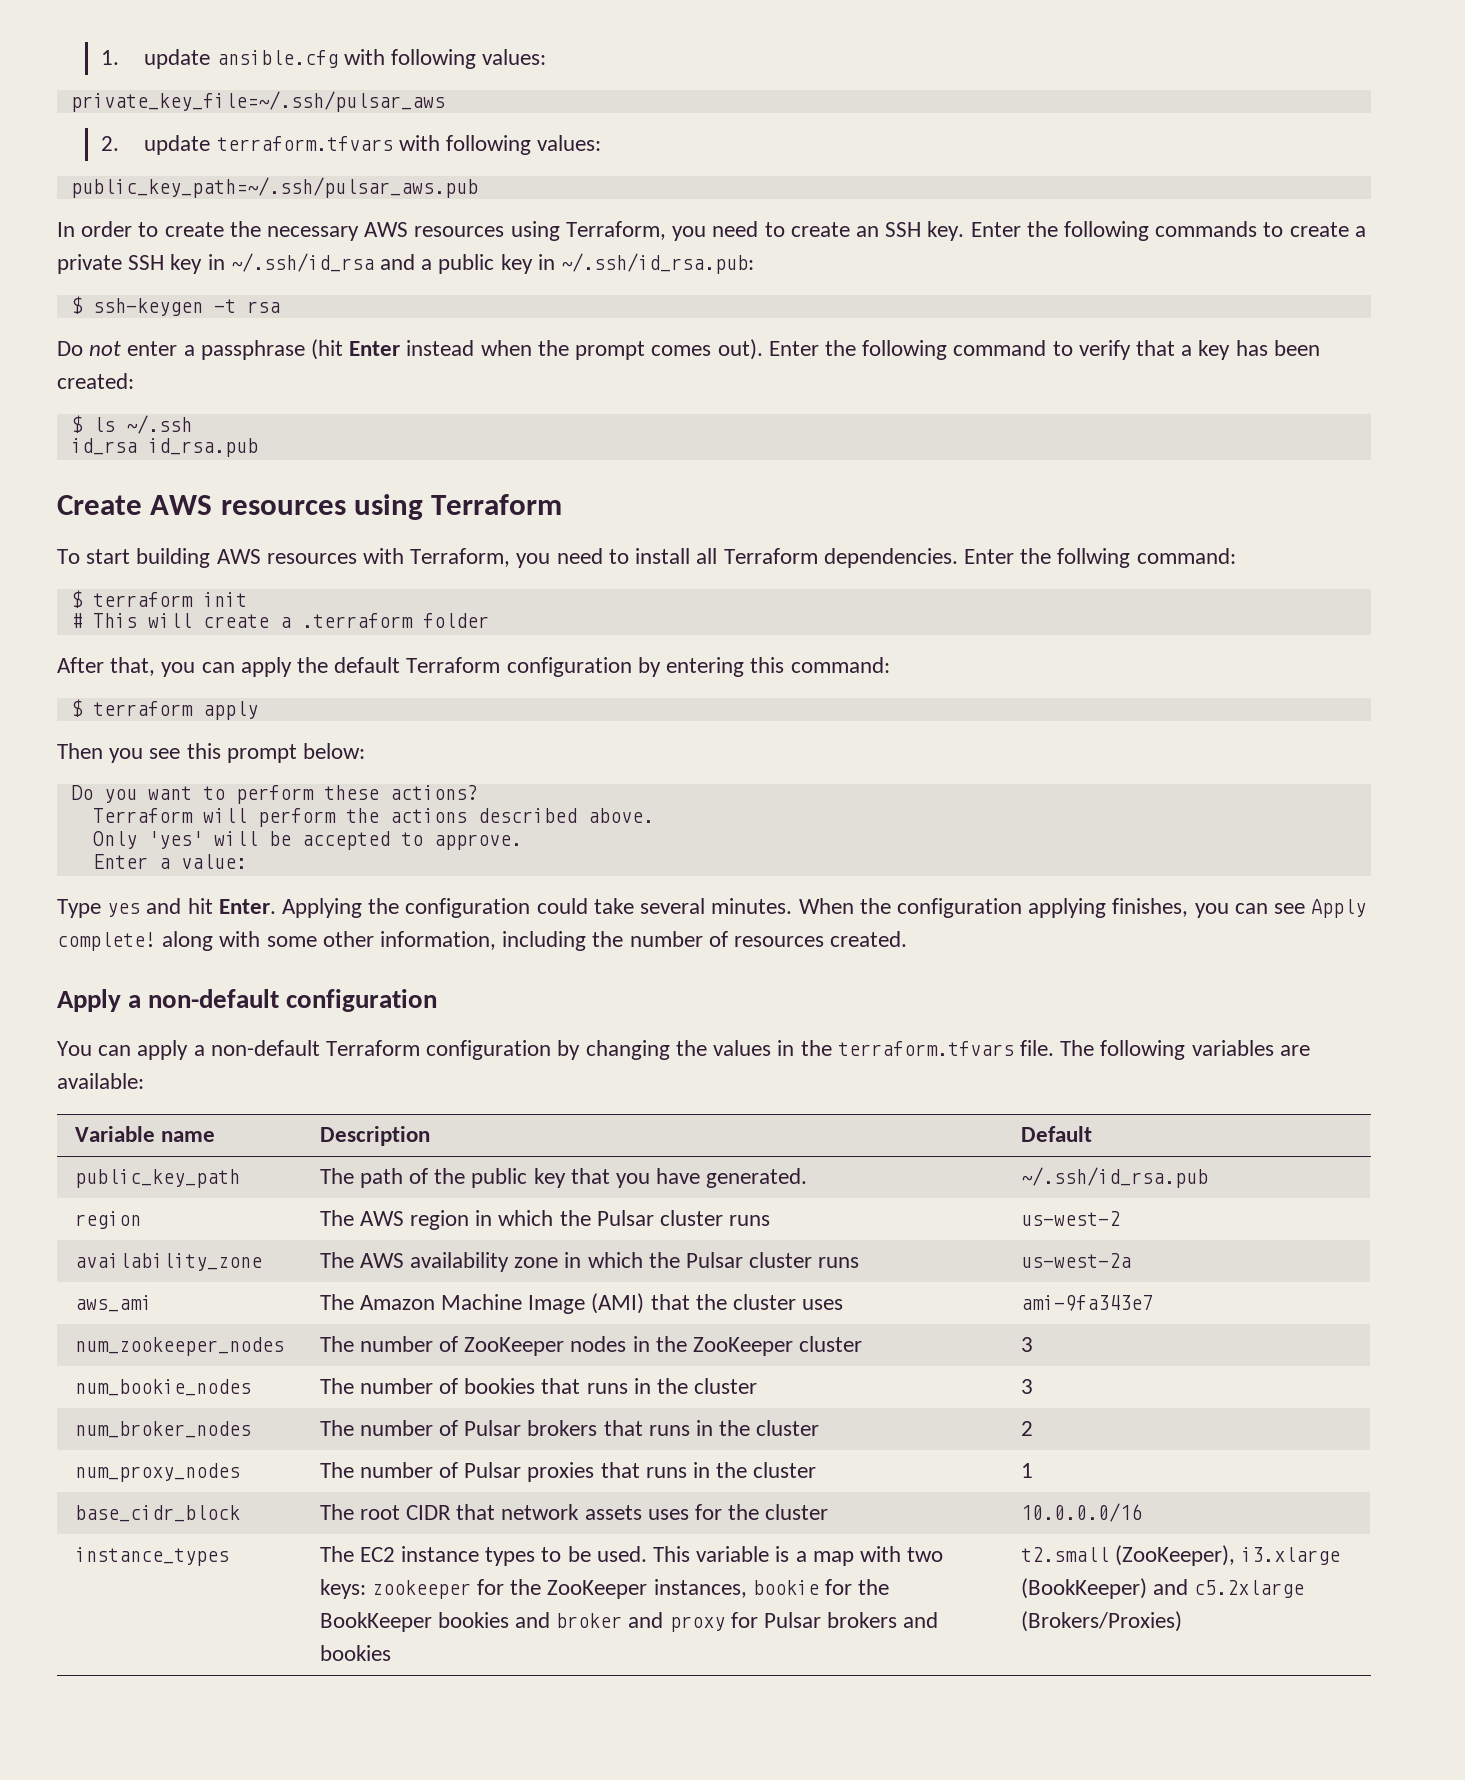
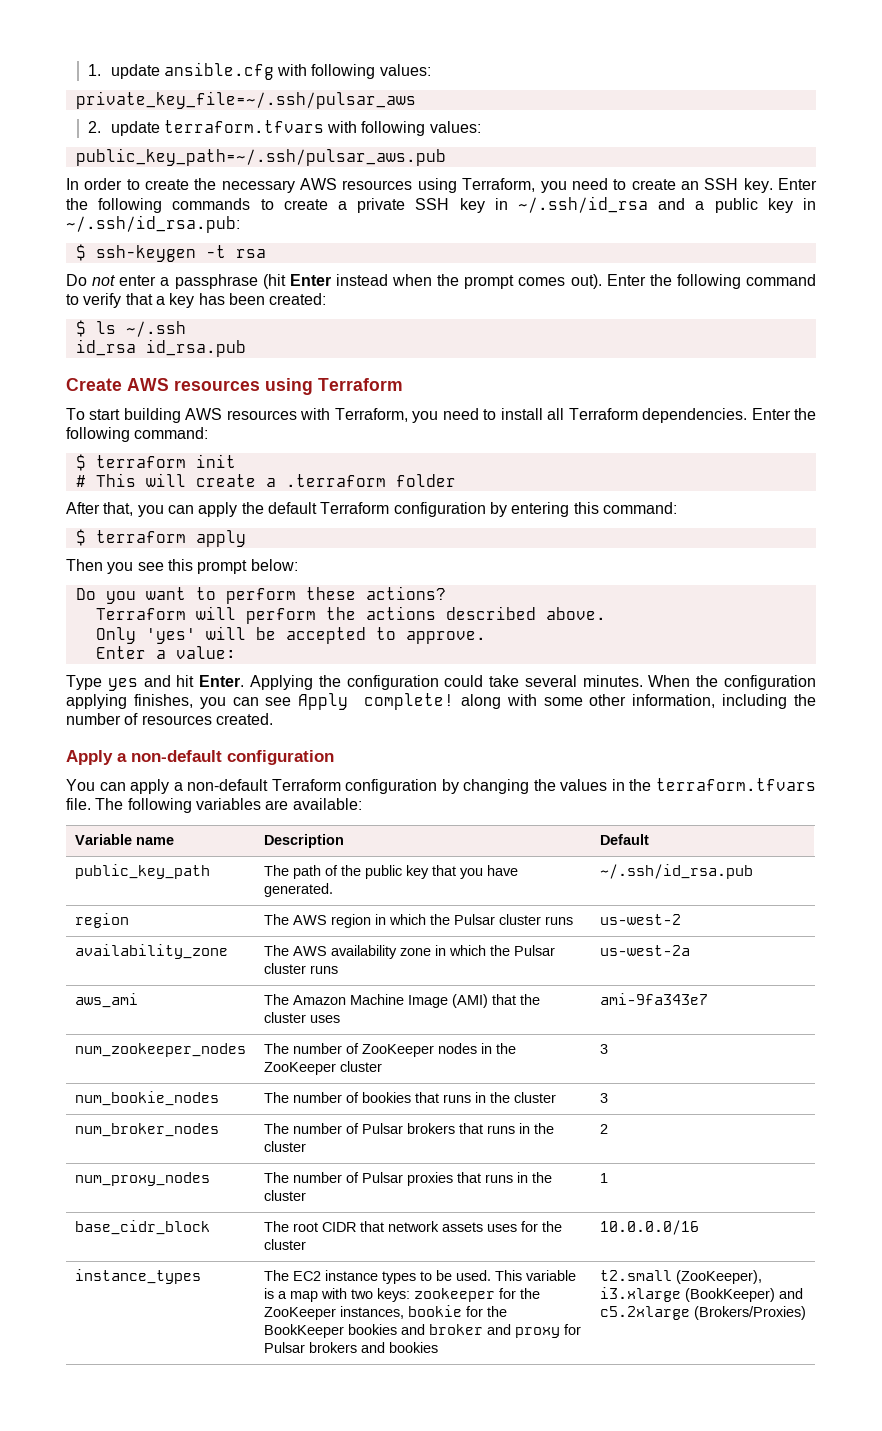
- Enter the follwing command:
+ Enter the following command:

